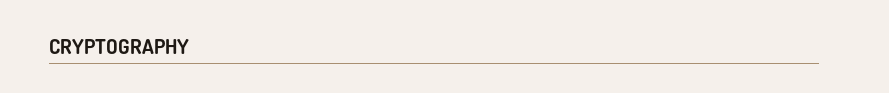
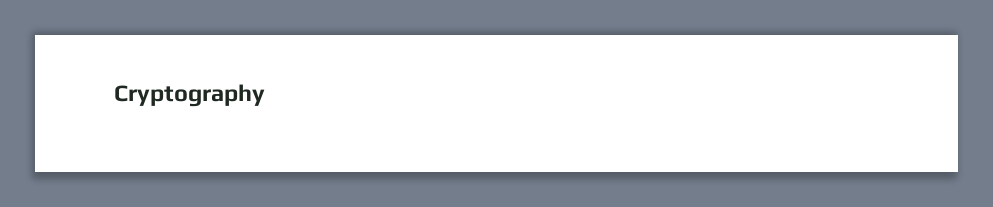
- CRYPTOGRAPHY
+ Cryptography

